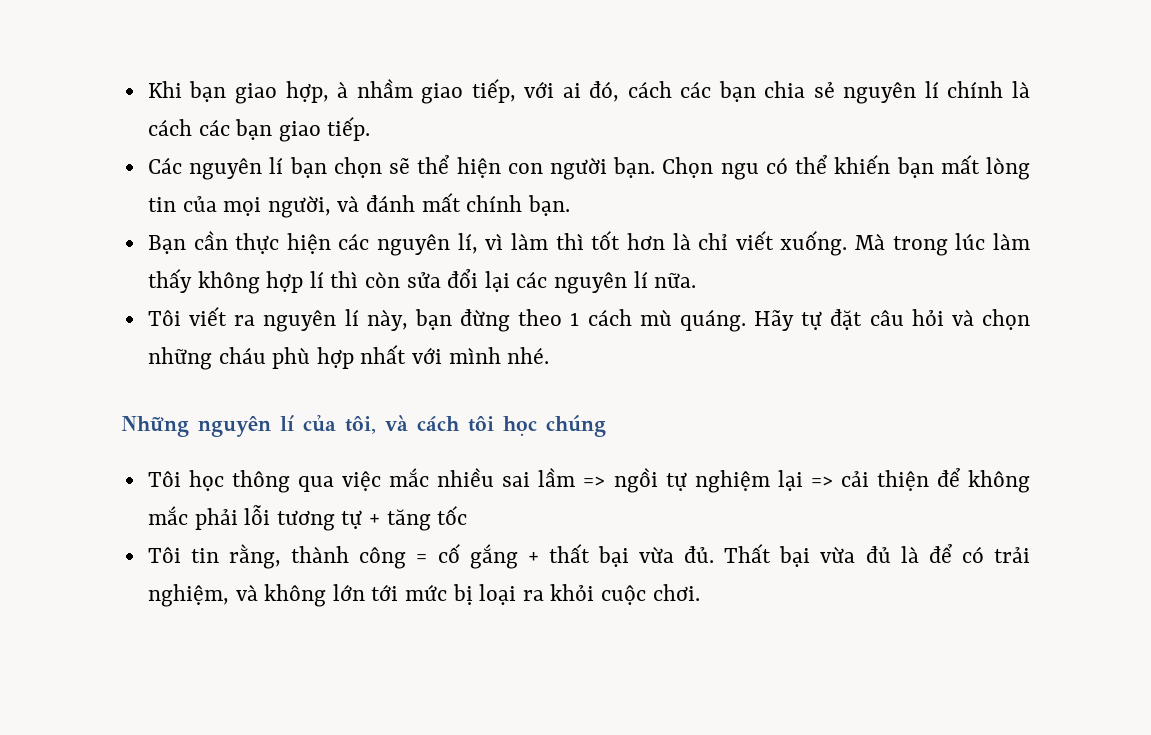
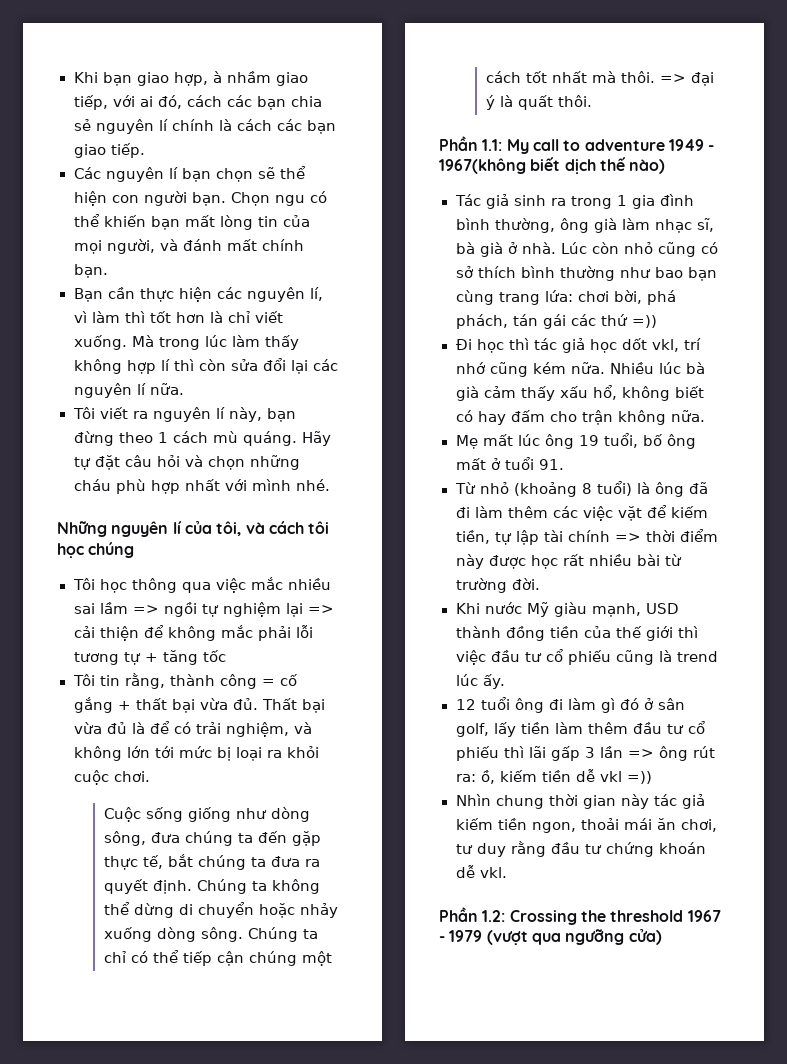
+ Cuộc sống giống như dòng sông, đưa chúng ta đến gặp thực tế, bắt chúng ta đưa ra quyết định. Chúng ta không thể dừng di chuyển hoặc nhảy xuống dòng sông. Chúng ta chỉ có thể tiếp cận chúng một cách tốt nhất mà thôi. => đại ý là quất thôi.
+ Phần 1.1: My call to adventure 1949 - 1967(không biết dịch thế nào)
+ Tác giả sinh ra trong 1 gia đình bình thường, ông già làm nhạc sĩ, bà già ở nhà. Lúc còn nhỏ cũng có sở thích bình thường như bao bạn cùng trang lứa: chơi bời, phá phách, tán gái các thứ =))
+ Đi học thì tác giả học dốt vkl, trí nhớ cũng kém nữa. Nhiều lúc bà già cảm thấy xấu hổ, không biết có hay đấm cho trận không nữa.
+ Mẹ mất lúc ông 19 tuổi, bố ông mất ở tuổi 91.
+ Từ nhỏ (khoảng 8 tuổi) là ông đã đi làm thêm các việc vặt để kiếm tiền, tự lập tài chính => thời điểm này được học rất nhiều bài từ trường đời.
+ Khi nước Mỹ giàu mạnh, USD thành đồng tiền của thế giới thì việc đầu tư cổ phiếu cũng là trend lúc ấy.
+ 12 tuổi ông đi làm gì đó ở sân golf, lấy tiền làm thêm đầu tư cổ phiếu thì lãi gấp 3 lần => ông rút ra: ồ, kiếm tiền dễ vkl =))
+ Nhìn chung thời gian này tác giả kiếm tiền ngon, thoải mái ăn chơi, tư duy rằng đầu tư chứng khoán dễ vkl.
+ Phần 1.2: Crossing the threshold 1967 - 1979 (vượt qua ngưỡng cửa)

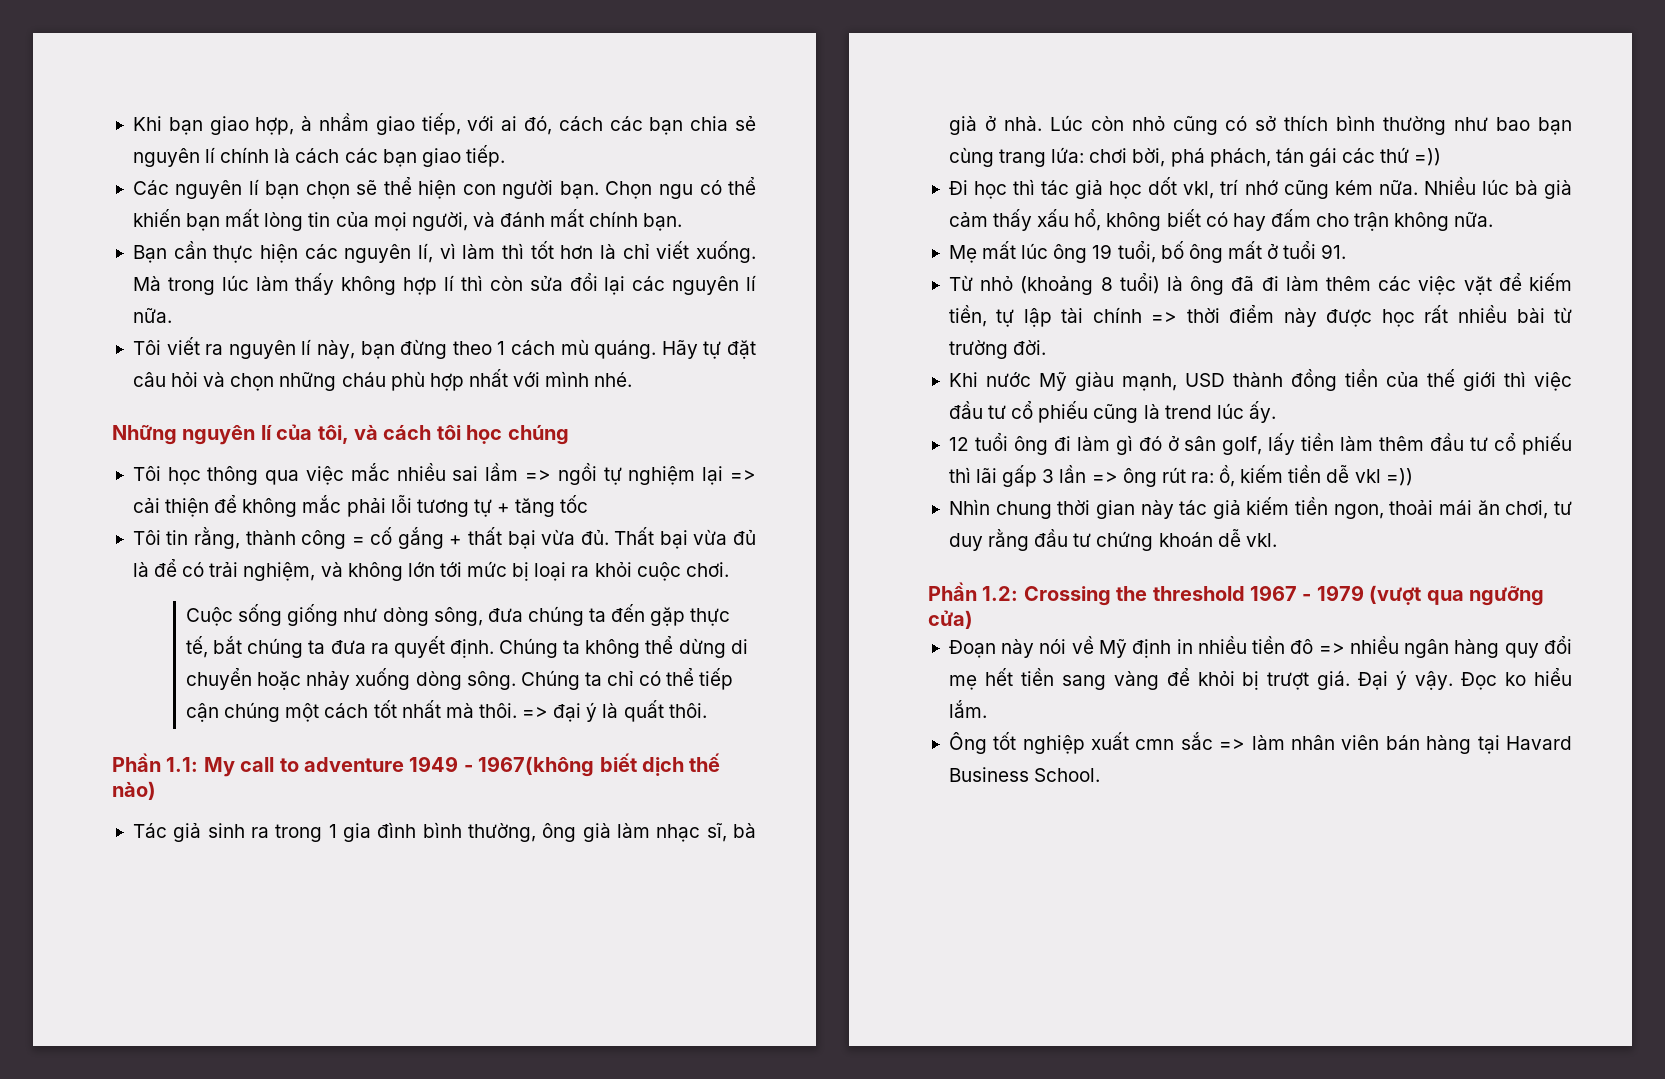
+ Đoạn này nói về Mỹ định in nhiều tiền đô => nhiều ngân hàng quy đổi mẹ hết tiền sang vàng để khỏi bị trượt giá. Đại ý vậy. Đọc ko hiểu lắm.
+ Ông tốt nghiệp xuất cmn sắc => làm nhân viên bán hàng tại Havard Business School.

